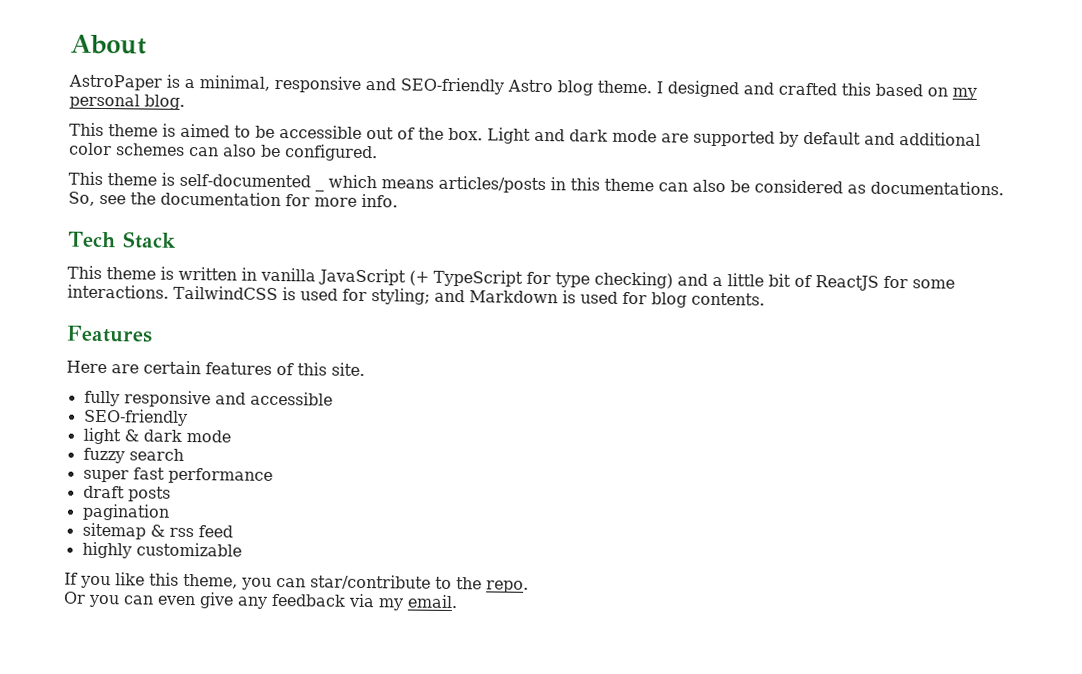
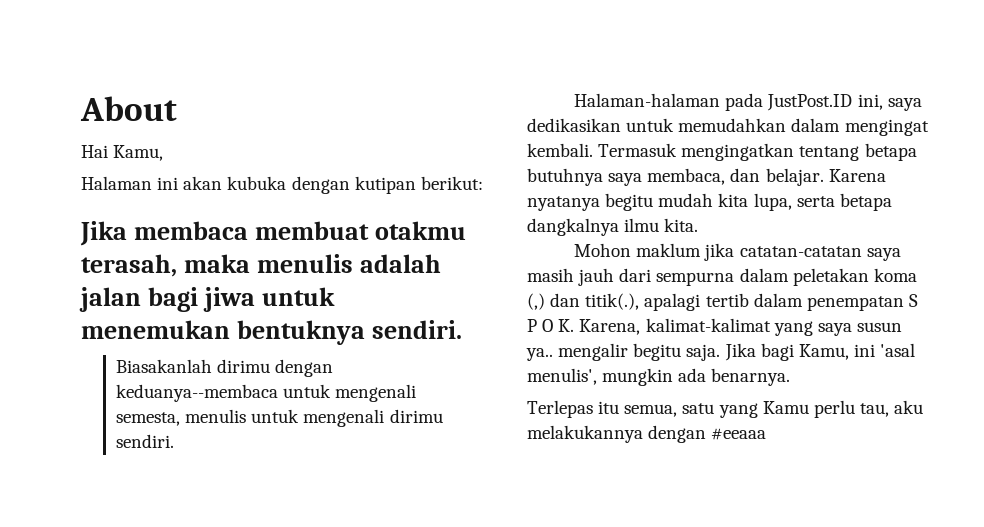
- AstroPaper is a minimal, responsive and SEO-friendly Astro blog theme. I designed and crafted this based on my personal blog.
- This theme is aimed to be accessible out of the box. Light and dark mode are supported by default and additional color schemes can also be configured.
- This theme is self-documented _ which means articles/posts in this theme can also be considered as documentations. So, see the documentation for more info.
- Tech Stack
- This theme is written in vanilla JavaScript (+ TypeScript for type checking) and a little bit of ReactJS for some interactions. TailwindCSS is used for styling; and Markdown is used for blog contents.
- Features
- Here are certain features of this site.
- fully responsive and accessible
- SEO-friendly
- light & dark mode
- fuzzy search
- super fast performance
- draft posts
- pagination
- sitemap & rss feed
- highly customizable
- If you like this theme, you can star/contribute to the repo.
- Or you can even give any feedback via my email.
+ Hai Kamu,
+ Halaman ini akan kubuka dengan kutipan berikut:
+ Jika membaca membuat otakmu terasah, maka menulis adalah jalan bagi jiwa untuk menemukan bentuknya sendiri.
+ Biasakanlah dirimu dengan keduanya--membaca untuk mengenali semesta, menulis untuk mengenali dirimu sendiri.
+ Halaman-halaman pada JustPost.ID ini, saya dedikasikan untuk memudahkan dalam mengingat kembali. Termasuk mengingatkan tentang betapa butuhnya saya membaca, dan belajar. Karena nyatanya begitu mudah kita lupa, serta betapa dangkalnya ilmu kita.
+ Mohon maklum jika catatan-catatan saya masih jauh dari sempurna dalam peletakan koma (,) dan titik(.), apalagi tertib dalam penempatan S P O K. Karena, kalimat-kalimat yang saya susun ya.. mengalir begitu saja. Jika bagi Kamu, ini 'asal menulis', mungkin ada benarnya.
+ Terlepas itu semua, satu yang Kamu perlu tau, aku melakukannya dengan #eeaaa

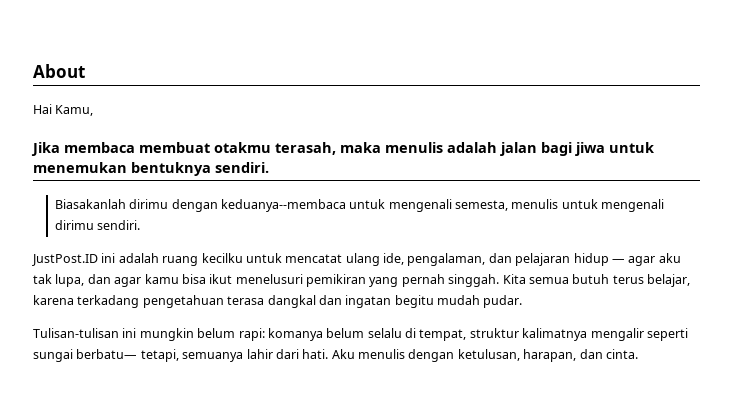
- Halaman ini akan kubuka dengan kutipan berikut:
- Halaman-halaman pada JustPost.ID ini, saya dedikasikan untuk memudahkan dalam mengingat kembali. Termasuk mengingatkan tentang betapa butuhnya saya membaca, dan belajar. Karena nyatanya begitu mudah kita lupa, serta betapa dangkalnya ilmu kita.
- Mohon maklum jika catatan-catatan saya masih jauh dari sempurna dalam peletakan koma (,) dan titik(.), apalagi tertib dalam penempatan S P O K. Karena, kalimat-kalimat yang saya susun ya.. mengalir begitu saja. Jika bagi Kamu, ini 'asal menulis', mungkin ada benarnya.
- Terlepas itu semua, satu yang Kamu perlu tau, aku melakukannya dengan #eeaaa
+ JustPost.ID ini adalah ruang kecilku untuk mencatat ulang ide, pengalaman, dan pelajaran hidup — agar aku tak lupa, dan agar kamu bisa ikut menelusuri pemikiran yang pernah singgah. Kita semua butuh terus belajar, karena terkadang pengetahuan terasa dangkal dan ingatan begitu mudah pudar.
+ Tulisan-tulisan ini mungkin belum rapi: komanya belum selalu di tempat, struktur kalimatnya mengalir seperti sungai berbatu— tetapi, semuanya lahir dari hati. Aku menulis dengan ketulusan, harapan, dan cinta.

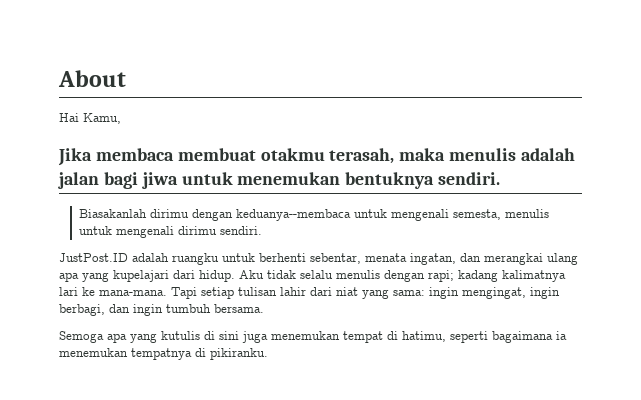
- JustPost.ID ini adalah ruang kecilku untuk mencatat ulang ide, pengalaman, dan pelajaran hidup — agar aku tak lupa, dan agar kamu bisa ikut menelusuri pemikiran yang pernah singgah. Kita semua butuh terus belajar, karena terkadang pengetahuan terasa dangkal dan ingatan begitu mudah pudar.
- Tulisan-tulisan ini mungkin belum rapi: komanya belum selalu di tempat, struktur kalimatnya mengalir seperti sungai berbatu— tetapi, semuanya lahir dari hati. Aku menulis dengan ketulusan, harapan, dan cinta.
+ JustPost.ID adalah ruangku untuk berhenti sebentar, menata ingatan, dan merangkai ulang apa yang kupelajari dari hidup. Aku tidak selalu menulis dengan rapi; kadang kalimatnya lari ke mana-mana. Tapi setiap tulisan lahir dari niat yang sama: ingin mengingat, ingin berbagi, dan ingin tumbuh bersama.
+ Semoga apa yang kutulis di sini juga menemukan tempat di hatimu, seperti bagaimana ia menemukan tempatnya di pikiranku.

